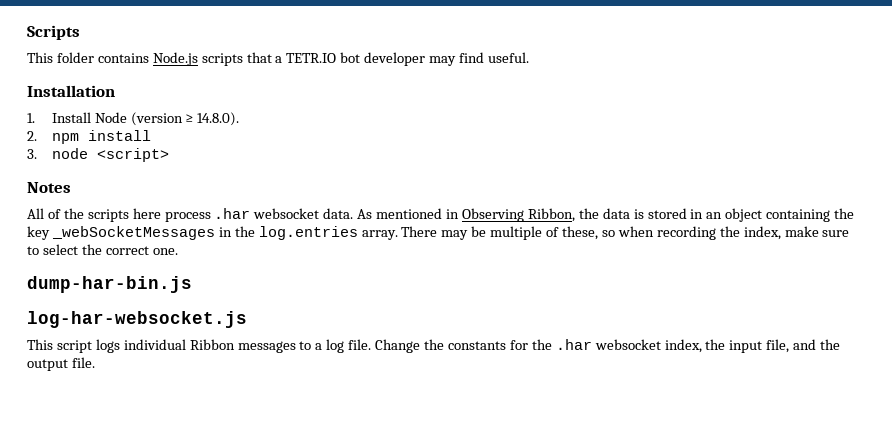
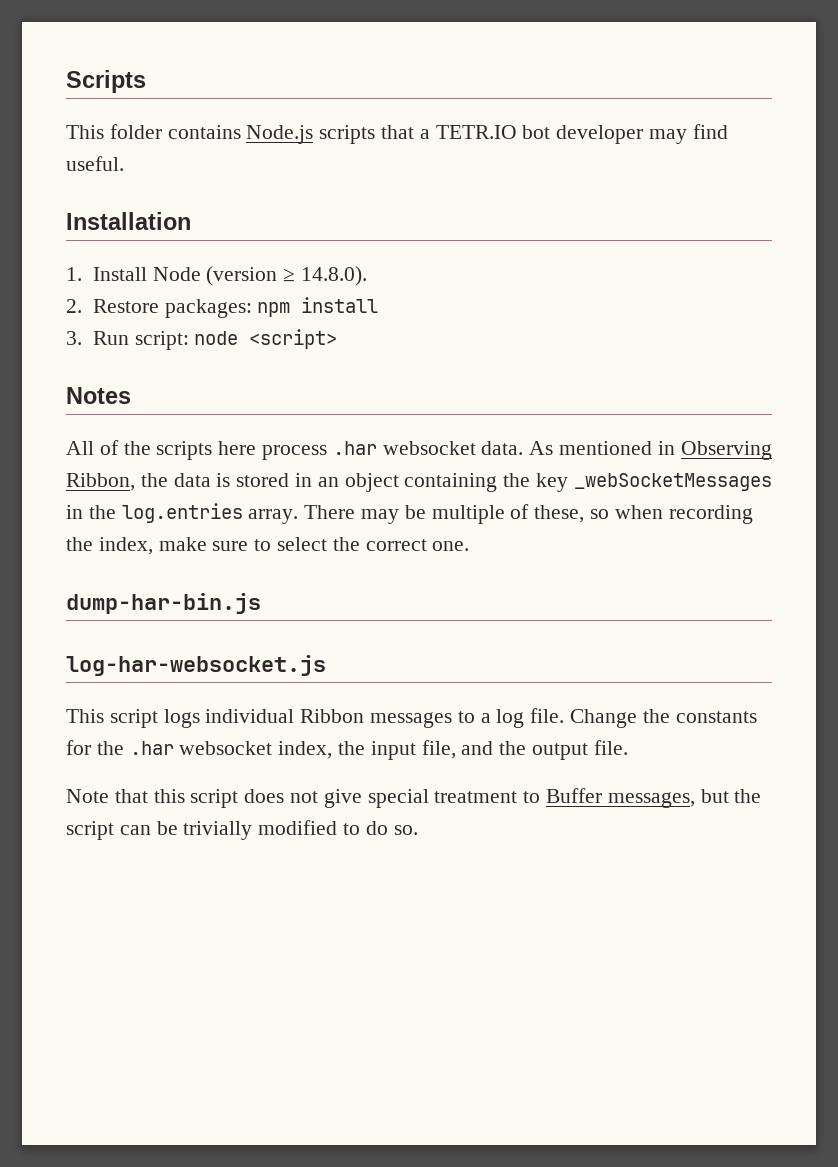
- 2. npm install
+ 2. Restore packages: npm install
- 3. node <script>
+ 3. Run script: node <script>
+ Note that this script does not give special treatment to Buffer messages, but the script can be trivially modified to do so.

